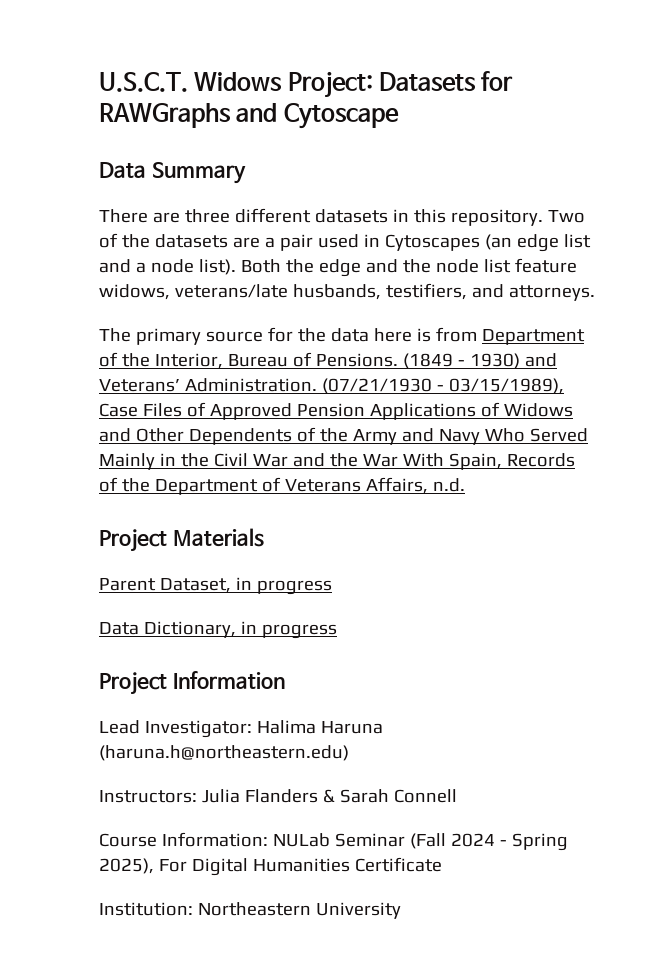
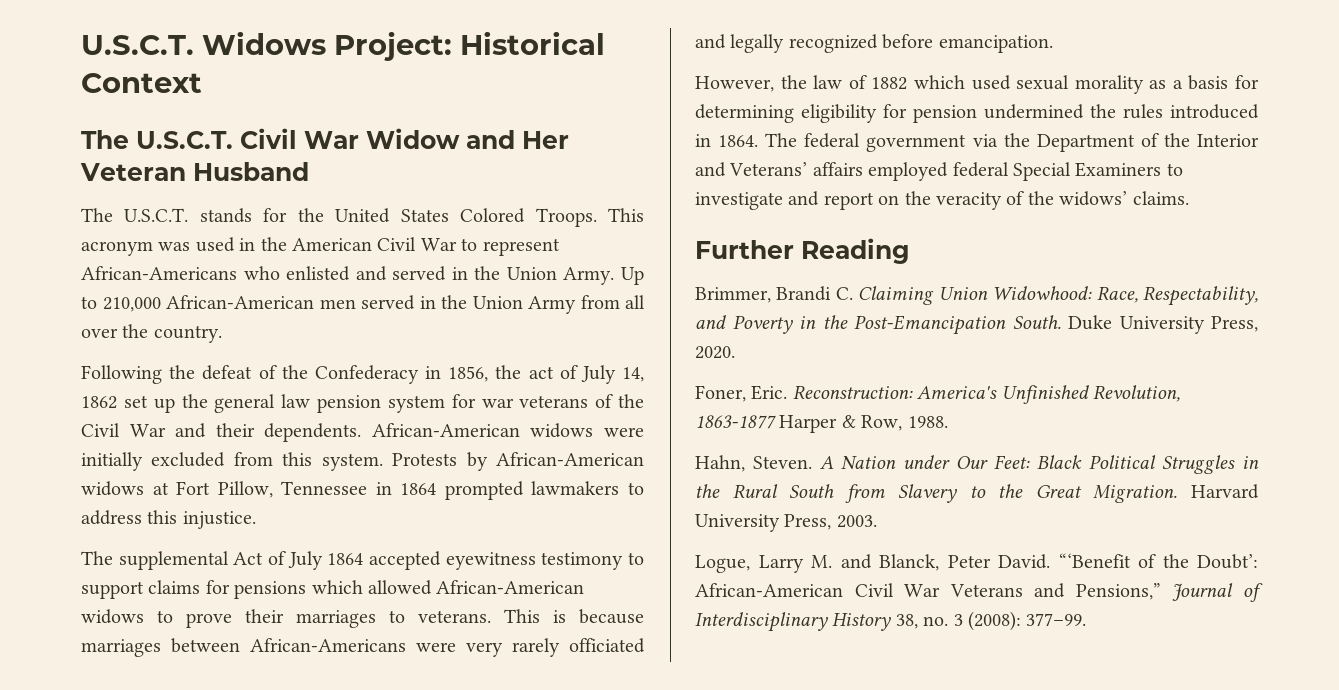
- U.S.C.T. Widows Project: Datasets for RAWGraphs and Cytoscape
- Data Summary
- There are three different datasets in this repository. Two of the datasets are a pair used in Cytoscapes (an edge list and a node list). Both the edge and the node list feature widows, veterans/late husbands, testifiers, and attorneys.
- The primary source for the data here is from Department of the Interior, Bureau of Pensions. (1849 - 1930) and Veterans’ Administration. (07/21/1930 - 03/15/1989), Case Files of Approved Pension Applications of Widows and Other Dependents of the Army and Navy Who Served Mainly in the Civil War and the War With Spain, Records of the Department of Veterans Affairs, n.d.
- Project Materials
- Parent Dataset, in progress
- Data Dictionary, in progress
- Project Information
- Lead Investigator: Halima Haruna (haruna.h@northeastern.edu)
- Instructors: Julia Flanders & Sarah Connell
- Course Information: NULab Seminar (Fall 2024 - Spring 2025), For Digital Humanities Certificate
- Institution: Northeastern University
+ U.S.C.T. Widows Project: Historical Context
+ The U.S.C.T. Civil War Widow and Her Veteran Husband
+ The U.S.C.T. stands for the United States Colored Troops. This acronym was used in the American Civil War to represent African-Americans who enlisted and served in the Union Army. Up to 210,000 African-American men served in the Union Army from all over the country.
+ Following the defeat of the Confederacy in 1856, the act of July 14, 1862 set up the general law pension system for war veterans of the Civil War and their dependents. African-American widows were initially excluded from this system. Protests by African-American widows at Fort Pillow, Tennessee in 1864 prompted lawmakers to address this injustice.
+ The supplemental Act of July 1864 accepted eyewitness testimony to support claims for pensions which allowed African-American widows to prove their marriages to veterans. This is because marriages between African-Americans were very rarely officiated and legally recognized before emancipation.
+ However, the law of 1882 which used sexual morality as a basis for determining eligibility for pension undermined the rules introduced in 1864. The federal government via the Department of the Interior and Veterans’ affairs employed federal Special Examiners to investigate and report on the veracity of the widows’ claims.
+ Further Reading
+ Brimmer, Brandi C. Claiming Union Widowhood: Race, Respectability, and Poverty in the Post-Emancipation South. Duke University Press, 2020.
+ Foner, Eric. Reconstruction: America's Unfinished Revolution, 1863-1877 Harper & Row, 1988.
+ Hahn, Steven. A Nation under Our Feet: Black Political Struggles in the Rural South from Slavery to the Great Migration. Harvard University Press, 2003.
+ Logue, Larry M. and Blanck, Peter David. “‘Benefit of the Doubt’: African-American Civil War Veterans and Pensions,” Journal of Interdisciplinary History 38, no. 3 (2008): 377–99.

